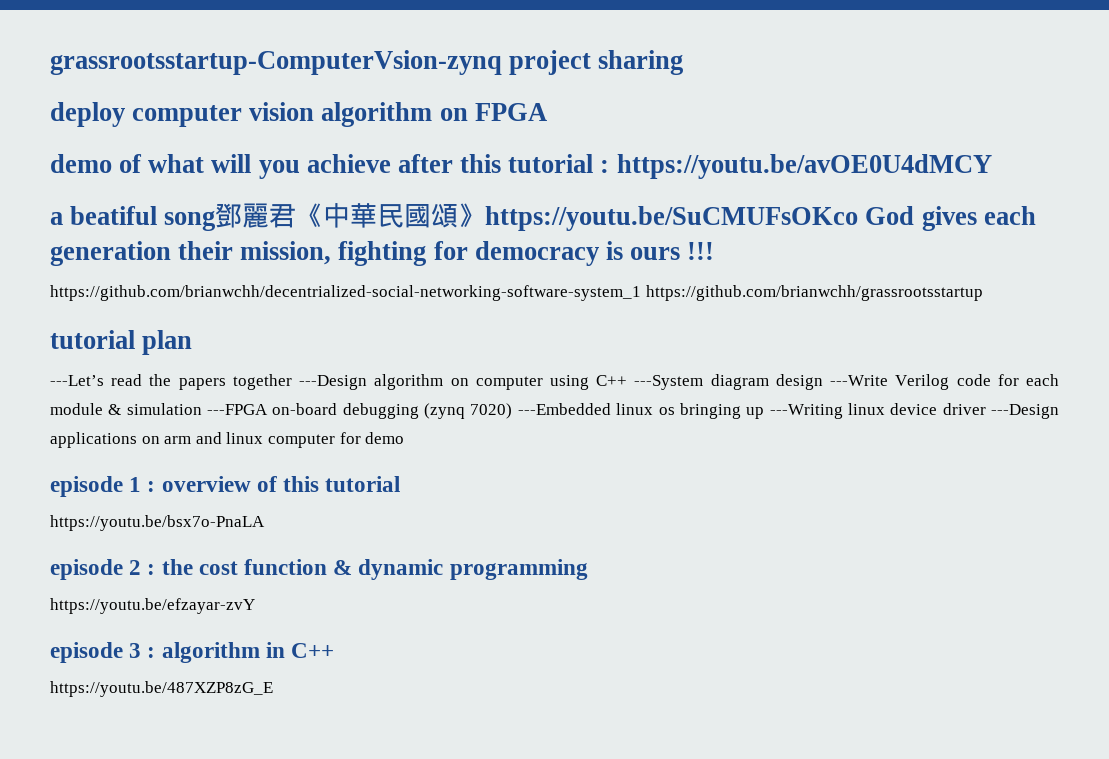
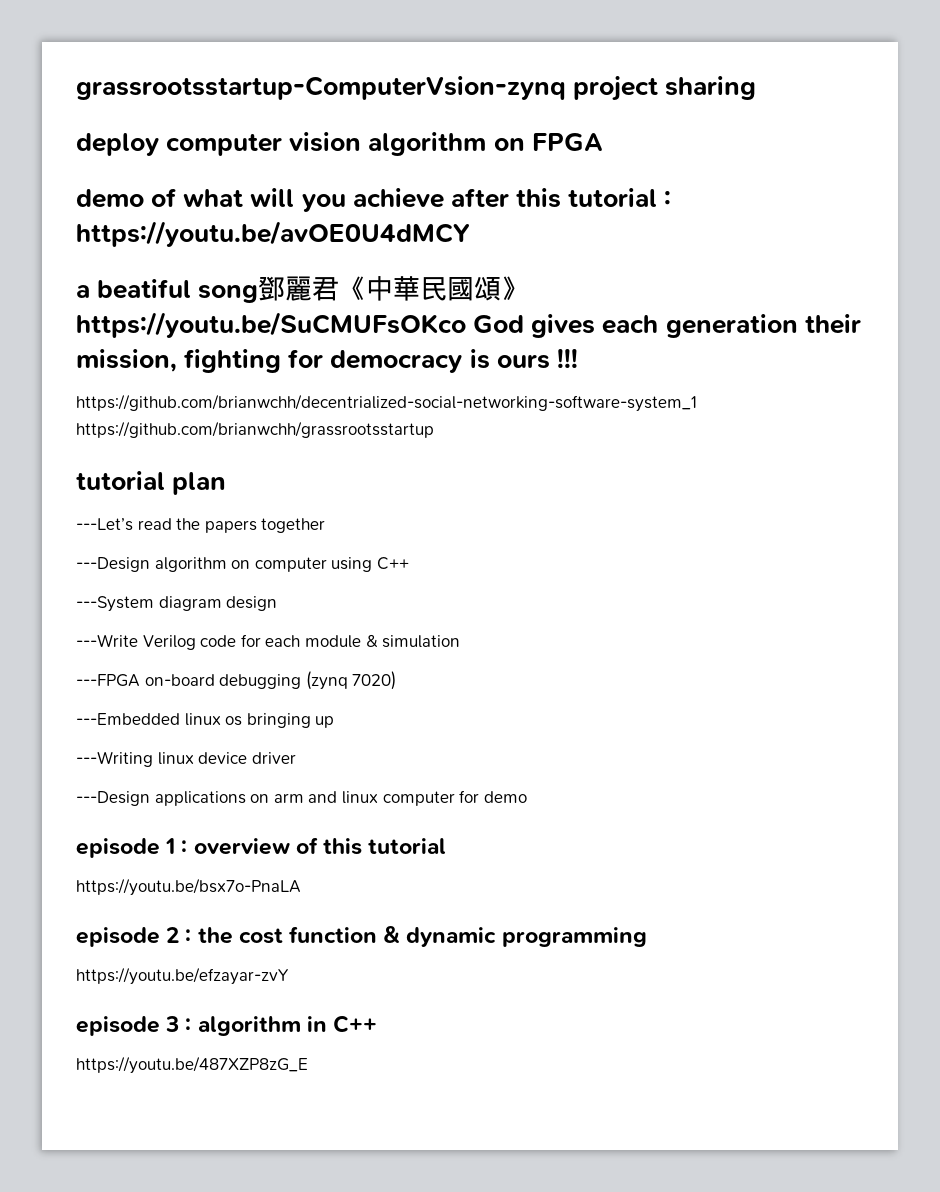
- ---Let’s read the papers together ---Design algorithm on computer using C++ ---System diagram design ---Write Verilog code for each module & simulation ---FPGA on-board debugging (zynq 7020) ---Embedded linux os bringing up ---Writing linux device driver ---Design applications on arm and linux computer for demo
+ ---Let’s read the papers together
+ ---Design algorithm on computer using C++
+ ---System diagram design
+ ---Write Verilog code for each module & simulation
+ ---FPGA on-board debugging (zynq 7020)
+ ---Embedded linux os bringing up
+ ---Writing linux device driver
+ ---Design applications on arm and linux computer for demo

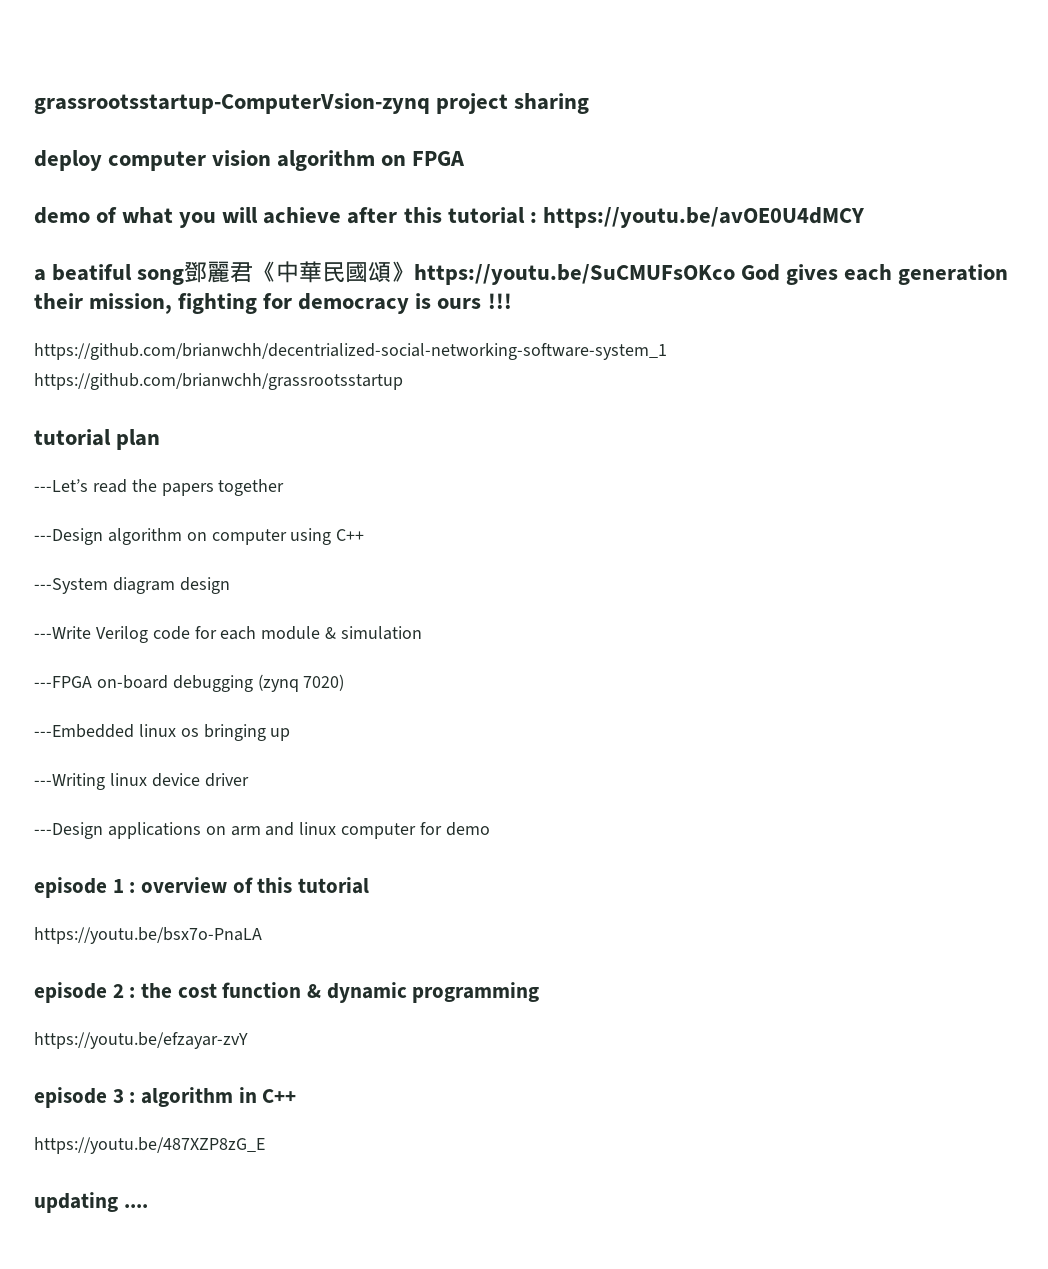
- demo of what will you achieve after this tutorial : https://youtu.be/avOE0U4dMCY
+ demo of what you will achieve after this tutorial : https://youtu.be/avOE0U4dMCY
+ updating ....

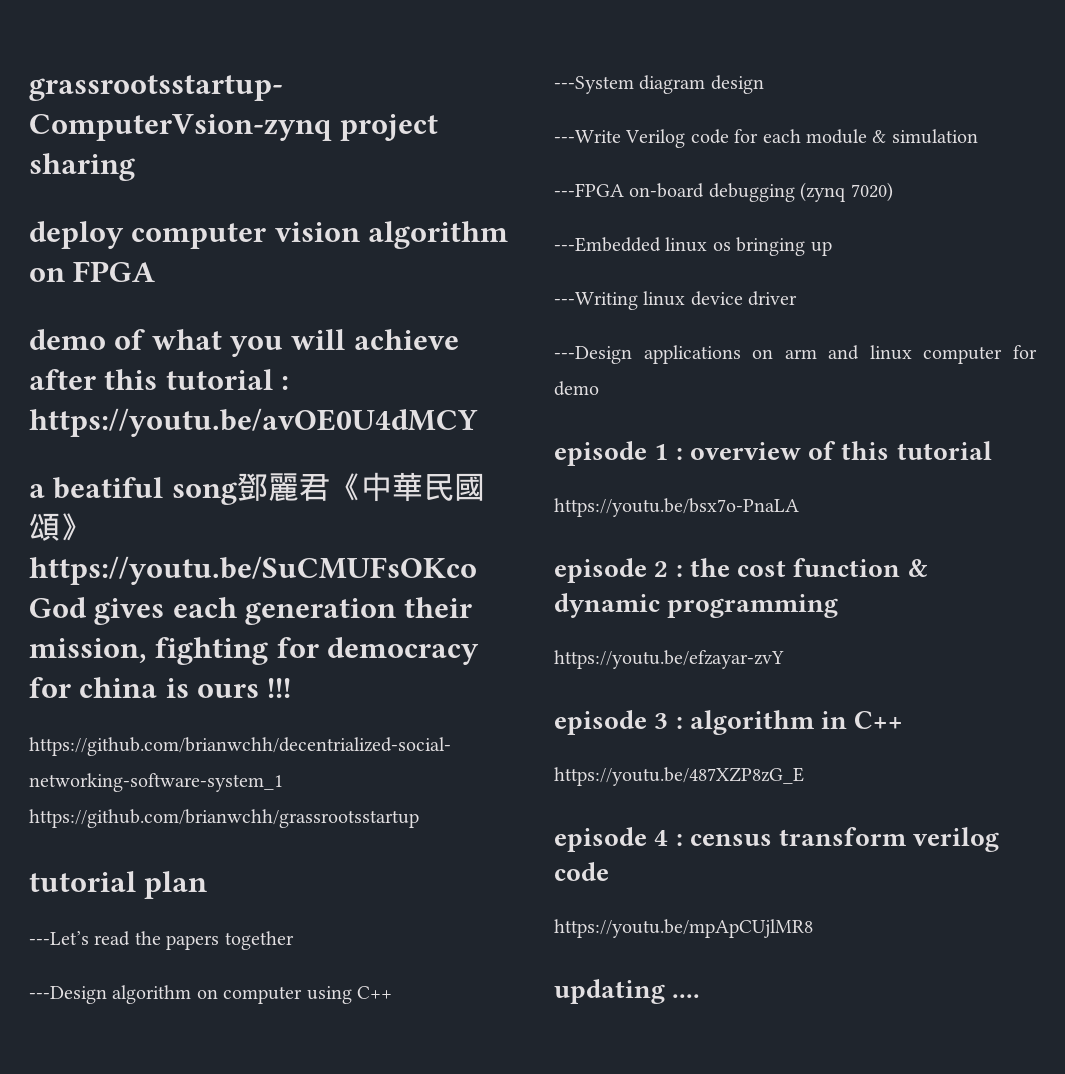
- a beatiful song鄧麗君《中華民國頌》https://youtu.be/SuCMUFsOKco God gives each generation their mission, fighting for democracy is ours !!!
+ a beatiful song鄧麗君《中華民國頌》https://youtu.be/SuCMUFsOKco God gives each generation their mission, fighting for democracy for china is ours !!!
+ episode 4 : census transform verilog code
+ https://youtu.be/mpApCUjlMR8

